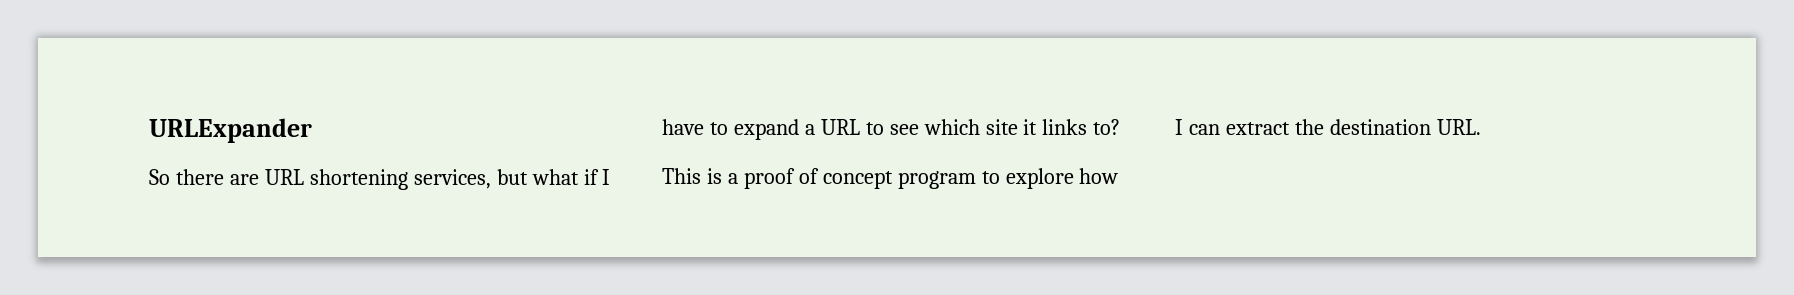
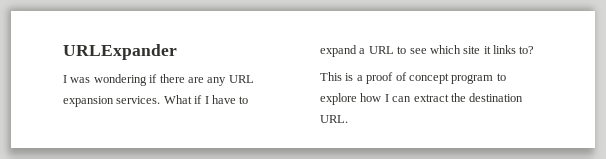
- So there are URL shortening services, but what if I have to expand a URL to see which site it links to?
+ I was wondering if there are any URL expansion services. What if I have to expand a URL to see which site it links to?

